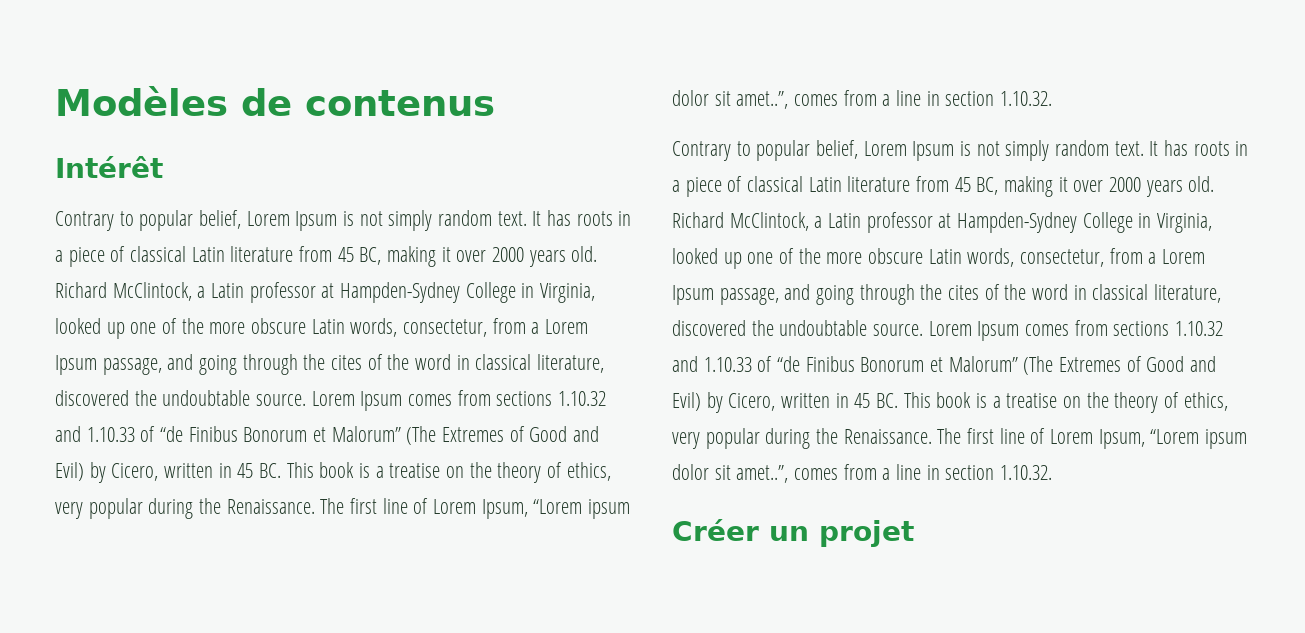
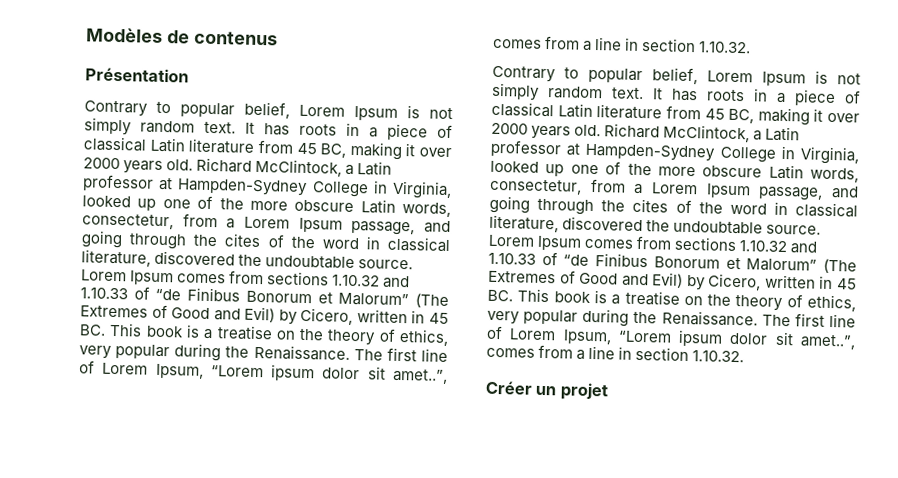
- Intérêt
+ Présentation

